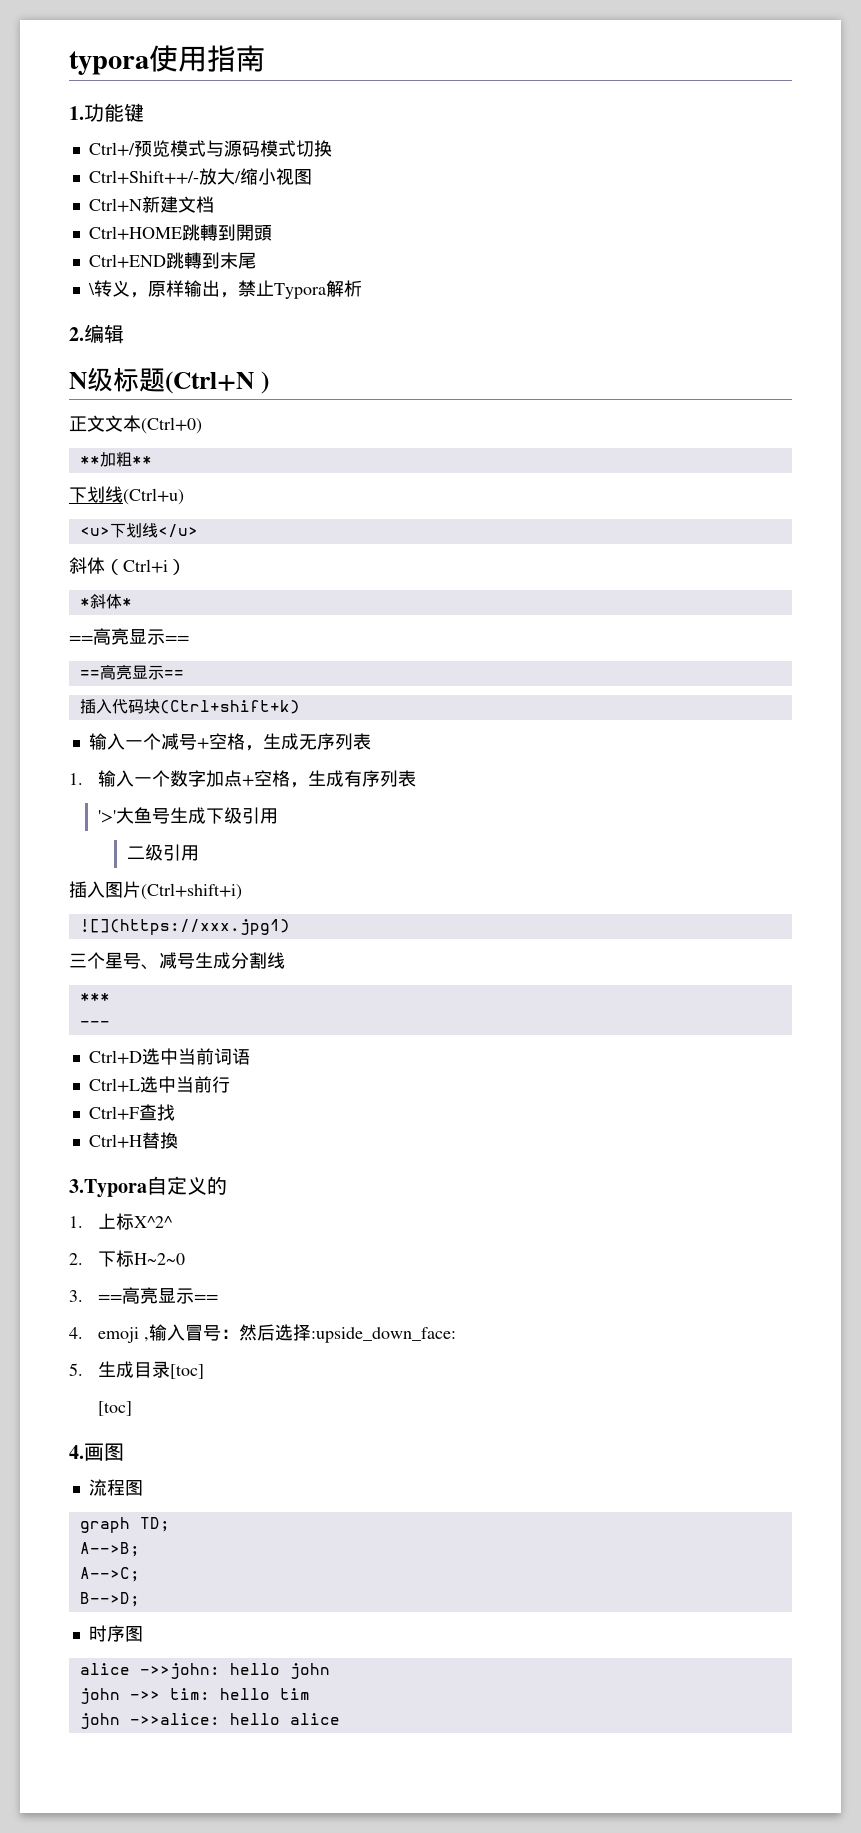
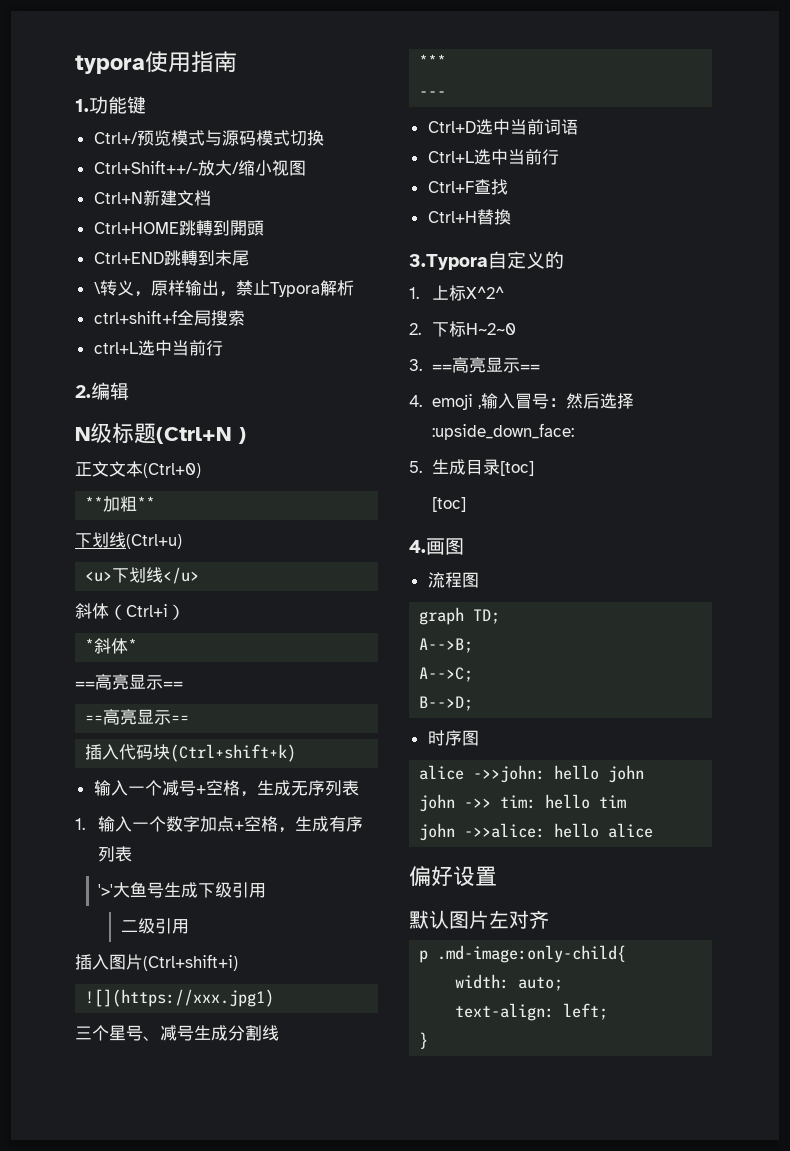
+ ctrl+shift+f全局搜索
+ ctrl+L选中当前行
+ 偏好设置
+ 默认图片左对齐
+ p .md-image:only-child{
+ width: auto;
+ text-align: left;
+ }

